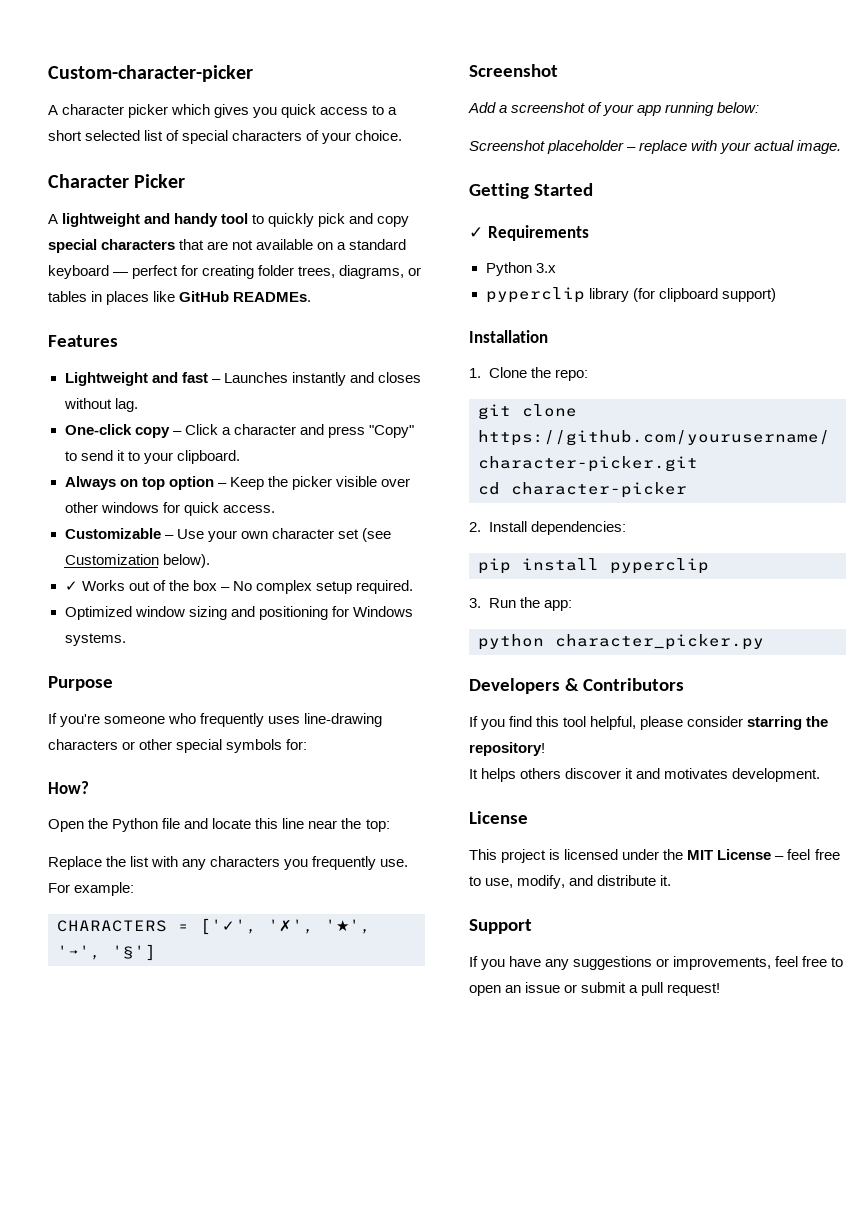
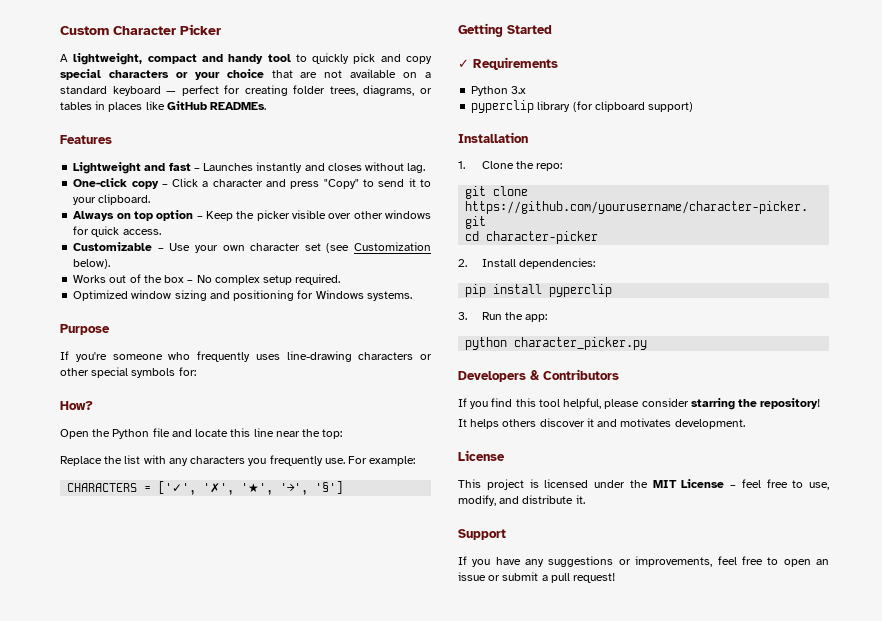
- Custom-character-picker
- A character picker which gives you quick access to a short selected list of special characters of your choice.
- Character Picker
+ Custom Character Picker
- A lightweight and handy tool to quickly pick and copy special characters that are not available on a standard keyboard — perfect for creating folder trees, diagrams, or tables in places like GitHub READMEs.
+ A lightweight, compact and handy tool to quickly pick and copy special characters or your choice that are not available on a standard keyboard — perfect for creating folder trees, diagrams, or tables in places like GitHub READMEs.
- ✓ Works out of the box – No complex setup required.
+ Works out of the box – No complex setup required.
  CHARACTERS = ['✓', '✗', '★', '→', '§']
- Screenshot
- Add a screenshot of your app running below:
- Screenshot placeholder – replace with your actual image.

